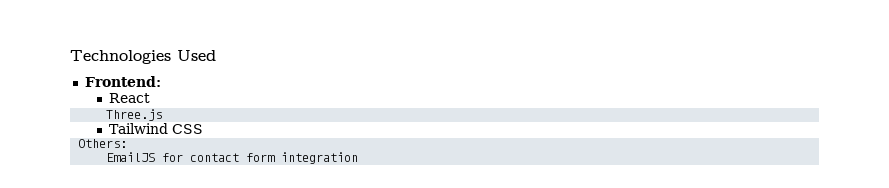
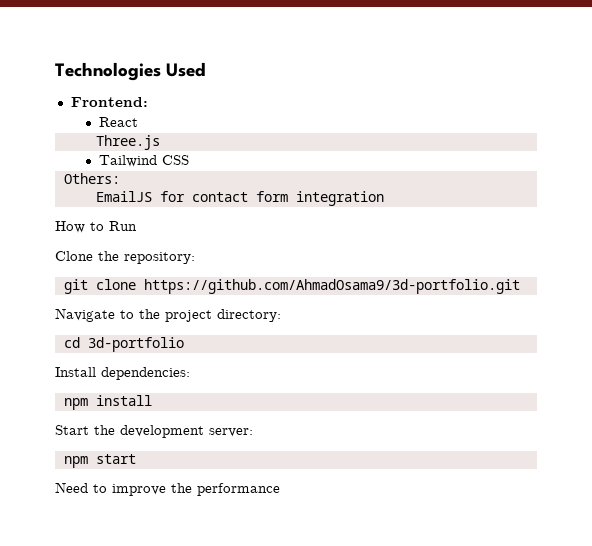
+ How to Run
+ Clone the repository:
+ git clone https://github.com/AhmadOsama9/3d-portfolio.git
+ Navigate to the project directory:
+ cd 3d-portfolio
+ Install dependencies:
+ npm install
+ Start the development server:
+ npm start
+ Need to improve the performance

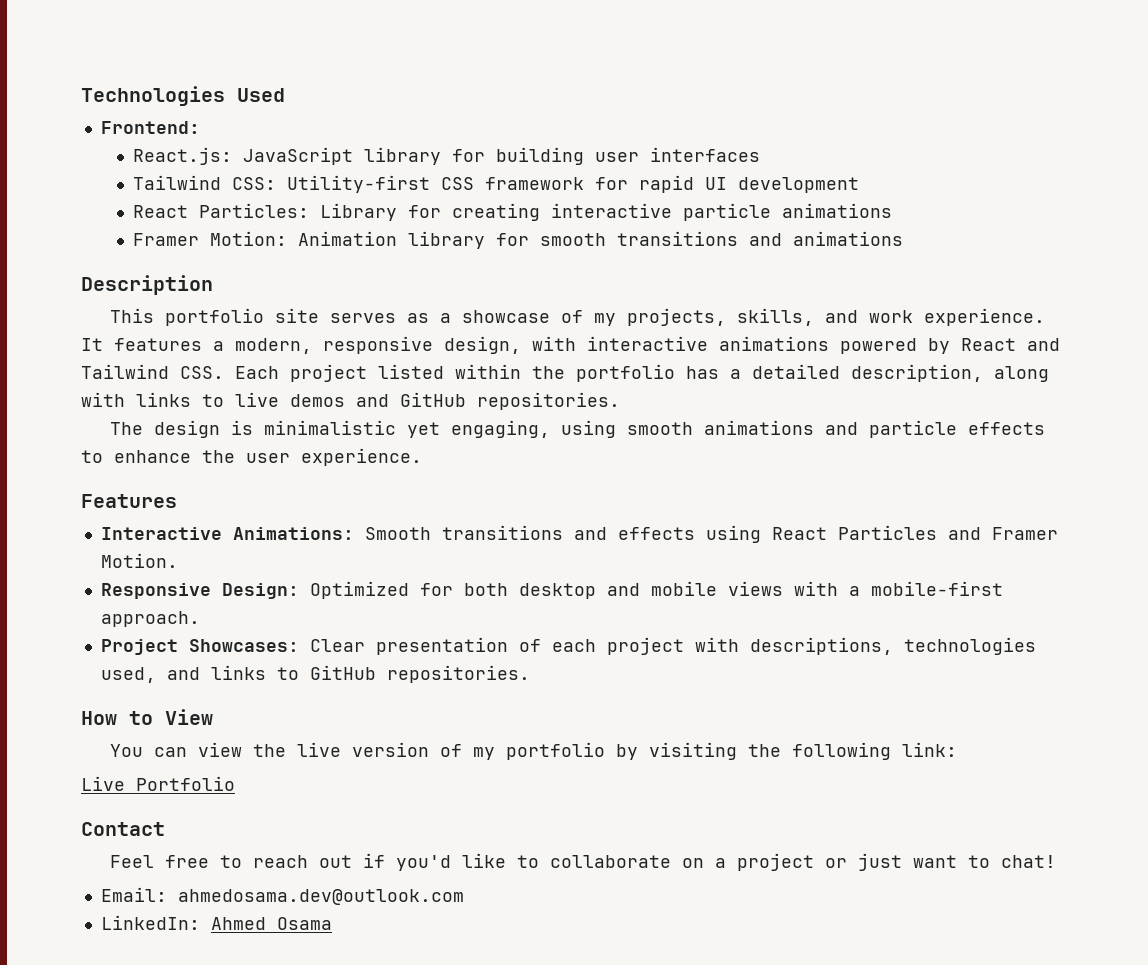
- React
- Three.js
- Tailwind CSS
- Others:
- EmailJS for contact form integration
- How to Run
- Clone the repository:
- git clone https://github.com/AhmadOsama9/3d-portfolio.git
- Navigate to the project directory:
- cd 3d-portfolio
- Install dependencies:
- npm install
- Start the development server:
- npm start
- Need to improve the performance
+ React.js: JavaScript library for building user interfaces
+ Tailwind CSS: Utility-first CSS framework for rapid UI development
+ React Particles: Library for creating interactive particle animations
+ Framer Motion: Animation library for smooth transitions and animations
+ Description
+ This portfolio site serves as a showcase of my projects, skills, and work experience. It features a modern, responsive design, with interactive animations powered by React and Tailwind CSS. Each project listed within the portfolio has a detailed description, along with links to live demos and GitHub repositories.
+ The design is minimalistic yet engaging, using smooth animations and particle effects to enhance the user experience.
+ Features
+ Interactive Animations: Smooth transitions and effects using React Particles and Framer Motion.
+ Responsive Design: Optimized for both desktop and mobile views with a mobile-first approach.
+ Project Showcases: Clear presentation of each project with descriptions, technologies used, and links to GitHub repositories.
+ How to View
+ You can view the live version of my portfolio by visiting the following link:
+ Live Portfolio
+ Contact
+ Feel free to reach out if you'd like to collaborate on a project or just want to chat!
+ Email: ahmedosama.dev@outlook.com
+ LinkedIn: Ahmed Osama

